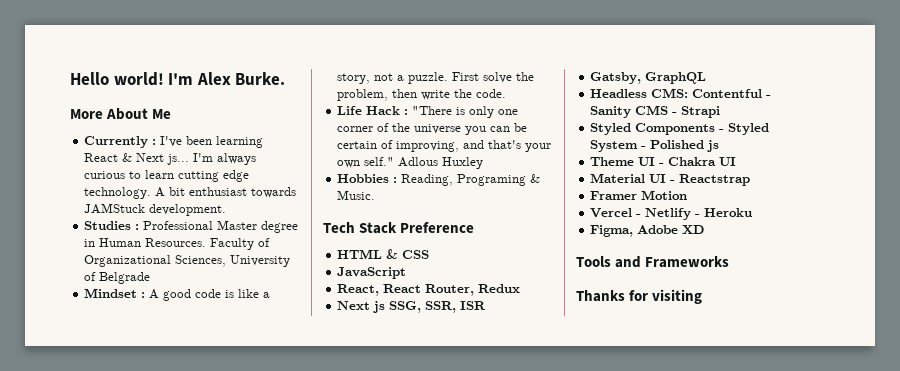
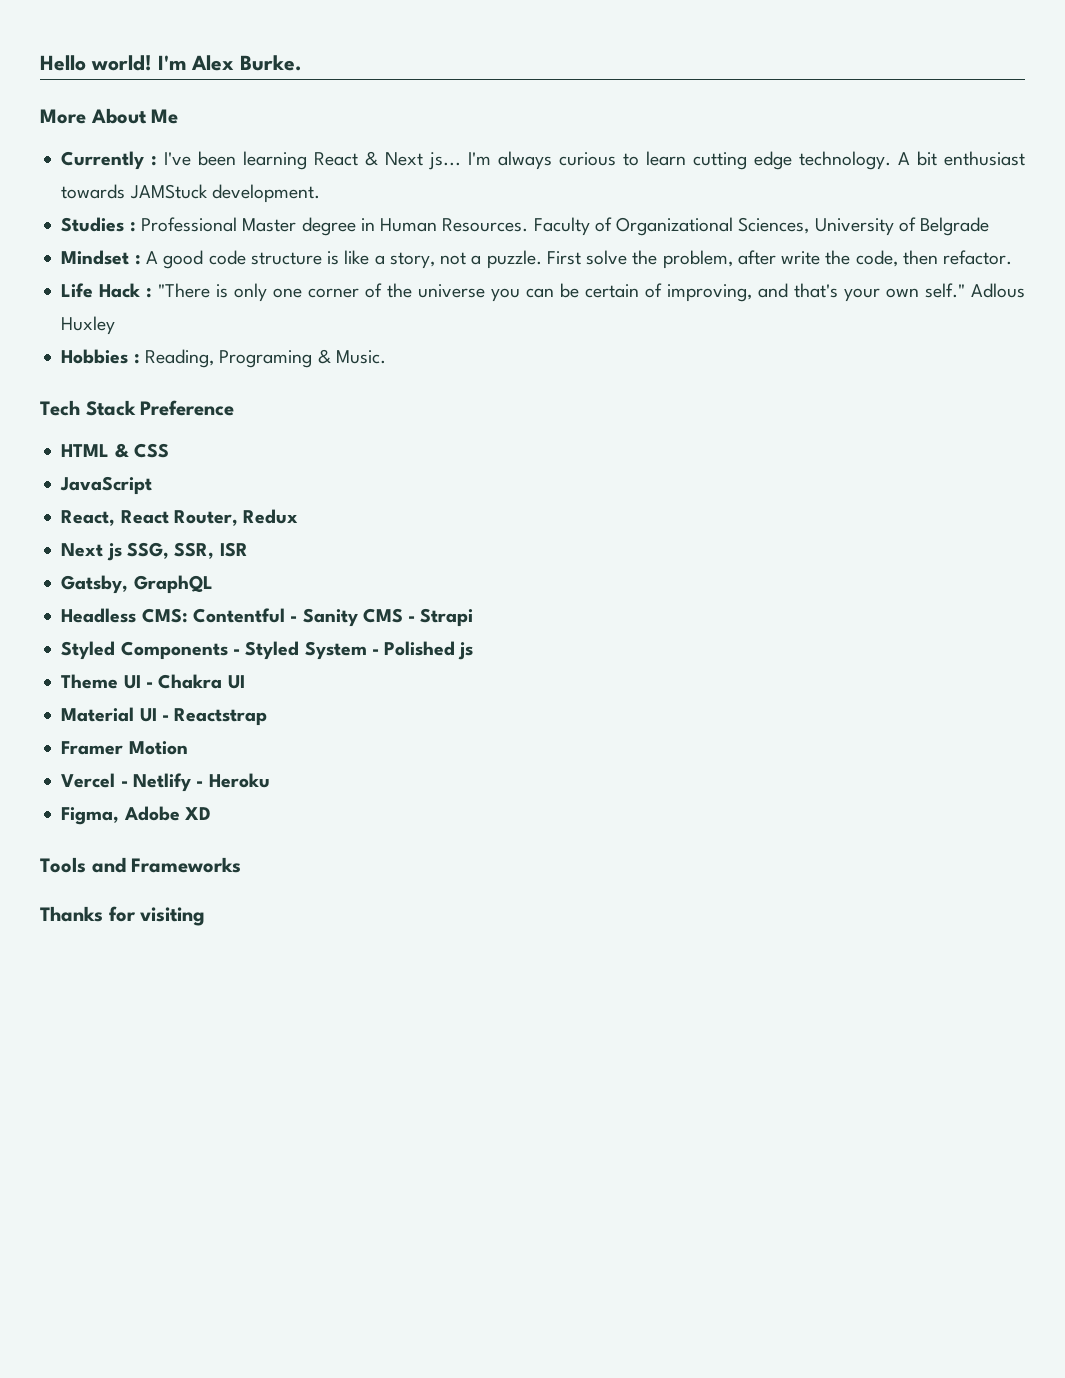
- Mindset : A good code is like a story, not a puzzle.
+ Mindset : A good code structure is like a story, not a puzzle.
- First solve the problem, then write the code.
+ First solve the problem, after write the code, then refactor.

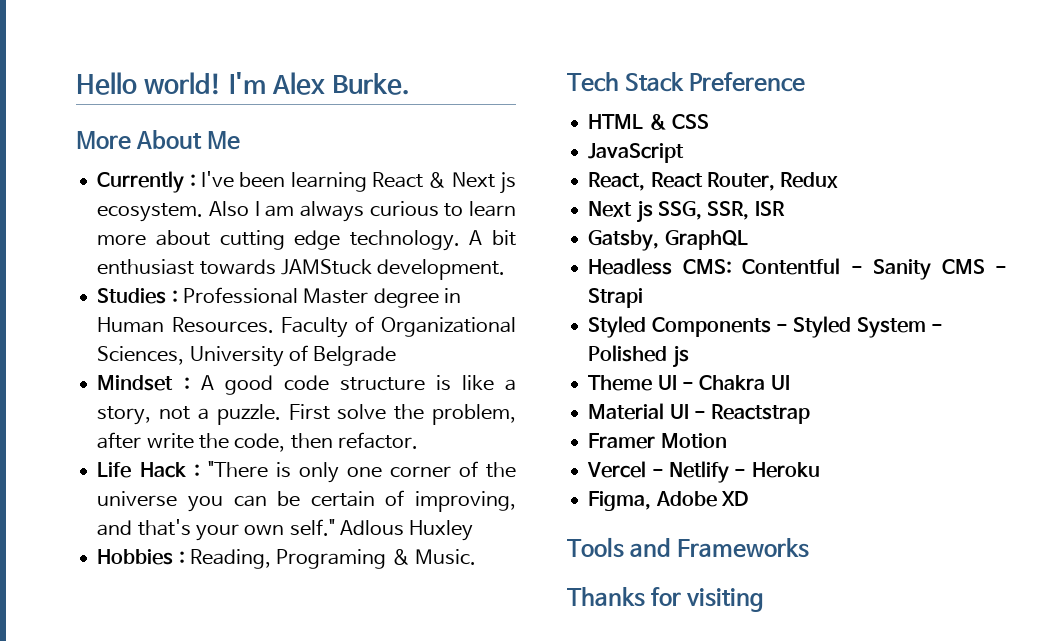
- Currently : I've been learning React & Next js... I'm always curious to learn cutting edge technology.
+ Currently : I've been learning React & Next js ecosystem. Also I am always curious to learn more about cutting edge technology.

